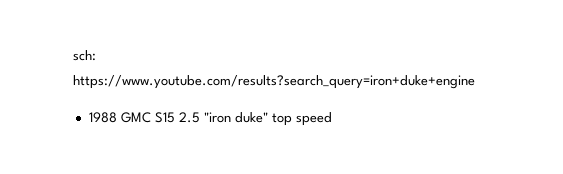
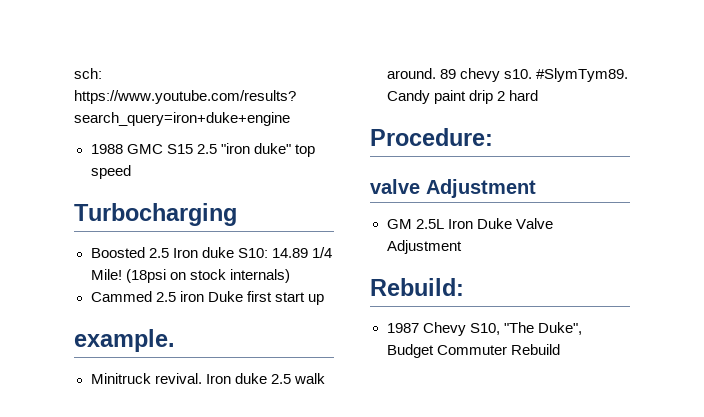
+ Turbocharging
+ Boosted 2.5 Iron duke S10: 14.89 1/4 Mile! (18psi on stock internals)
+ Cammed 2.5 iron Duke first start up
+ example.
+ Minitruck revival. Iron duke 2.5 walk around. 89 chevy s10. #SlymTym89. Candy paint drip 2 hard
+ Procedure:
+ valve Adjustment
+ GM 2.5L Iron Duke Valve Adjustment
+ Rebuild:
+ 1987 Chevy S10, "The Duke", Budget Commuter Rebuild

